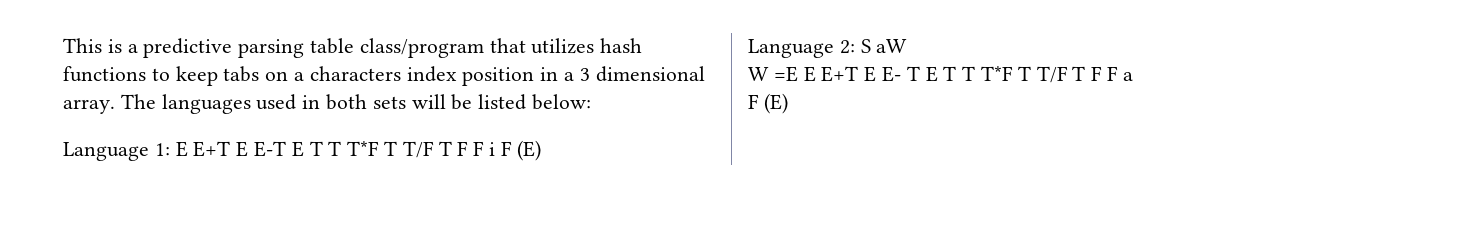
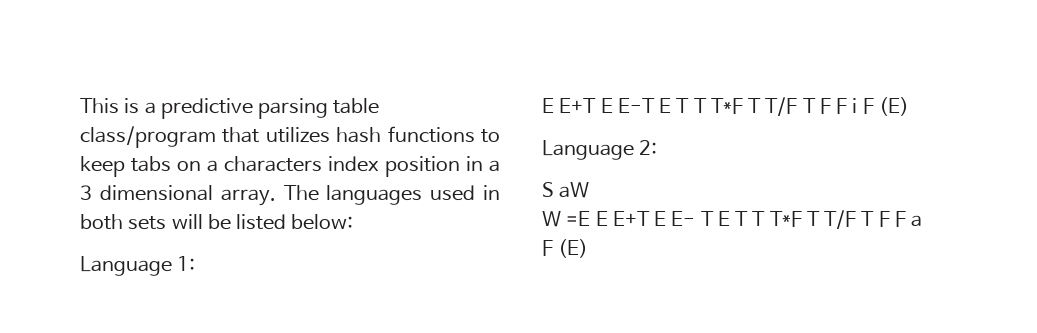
- Language 1: E E+T E E-T E T T T*F T T/F T F F i F (E)
+ Language 1:
+ E E+T E E-T E T T T*F T T/F T F F i F (E)
- Language 2: S aW
+ Language 2:
+ S aW

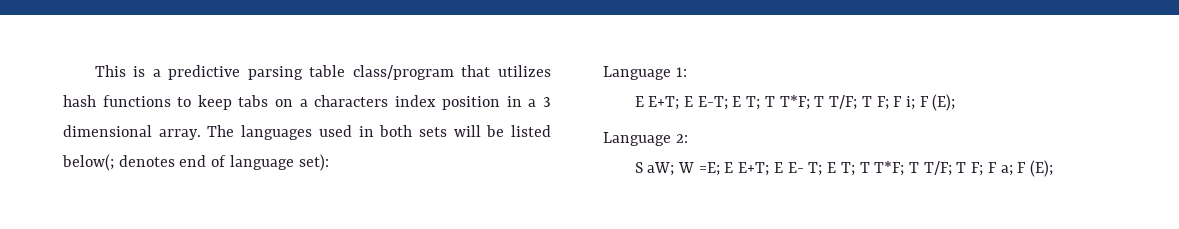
- The languages used in both sets will be listed below:
+ The languages used in both sets will be listed below(; denotes end of language set):
  Language 1:
- E E+T E E-T E T T T*F T T/F T F F i F (E)
+ E E+T; E E-T; E T; T T*F; T T/F; T F; F i; F (E);
  Language 2:
- S aW
- W =E E E+T E E- T E T T T*F T T/F T F F a
- F (E)
+ S aW; W =E; E E+T; E E- T; E T; T T*F; T T/F; T F; F a; F (E);

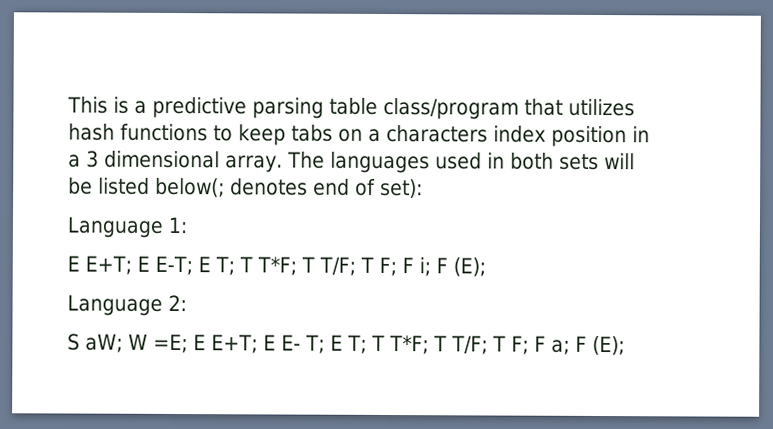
- The languages used in both sets will be listed below(; denotes end of language set):
+ The languages used in both sets will be listed below(; denotes end of set):

